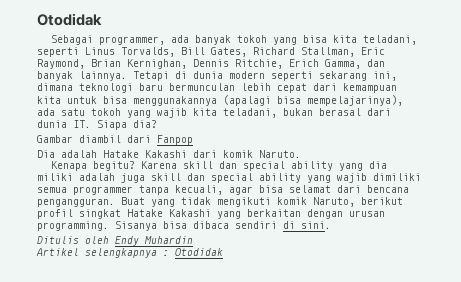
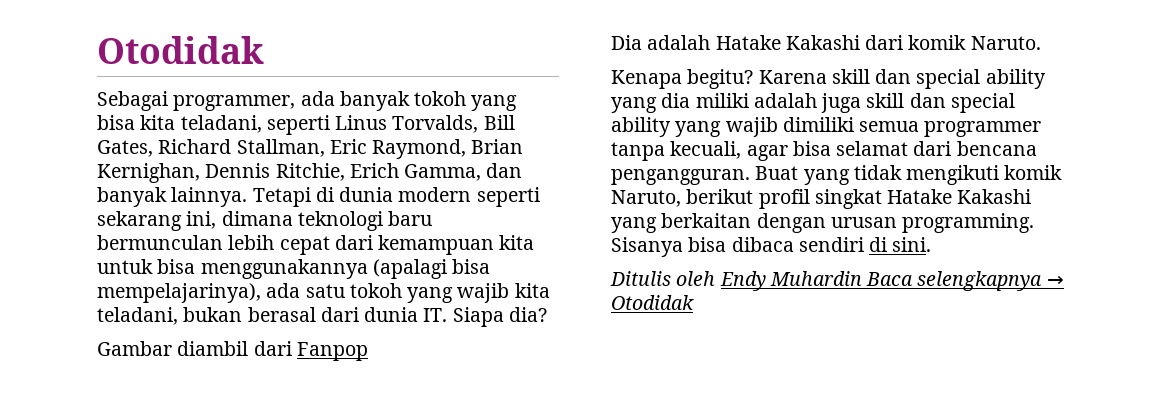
- Ditulis oleh Endy Muhardin
- Artikel selengkapnya : Otodidak
+ Ditulis oleh Endy Muhardin Baca selengkapnya → Otodidak

